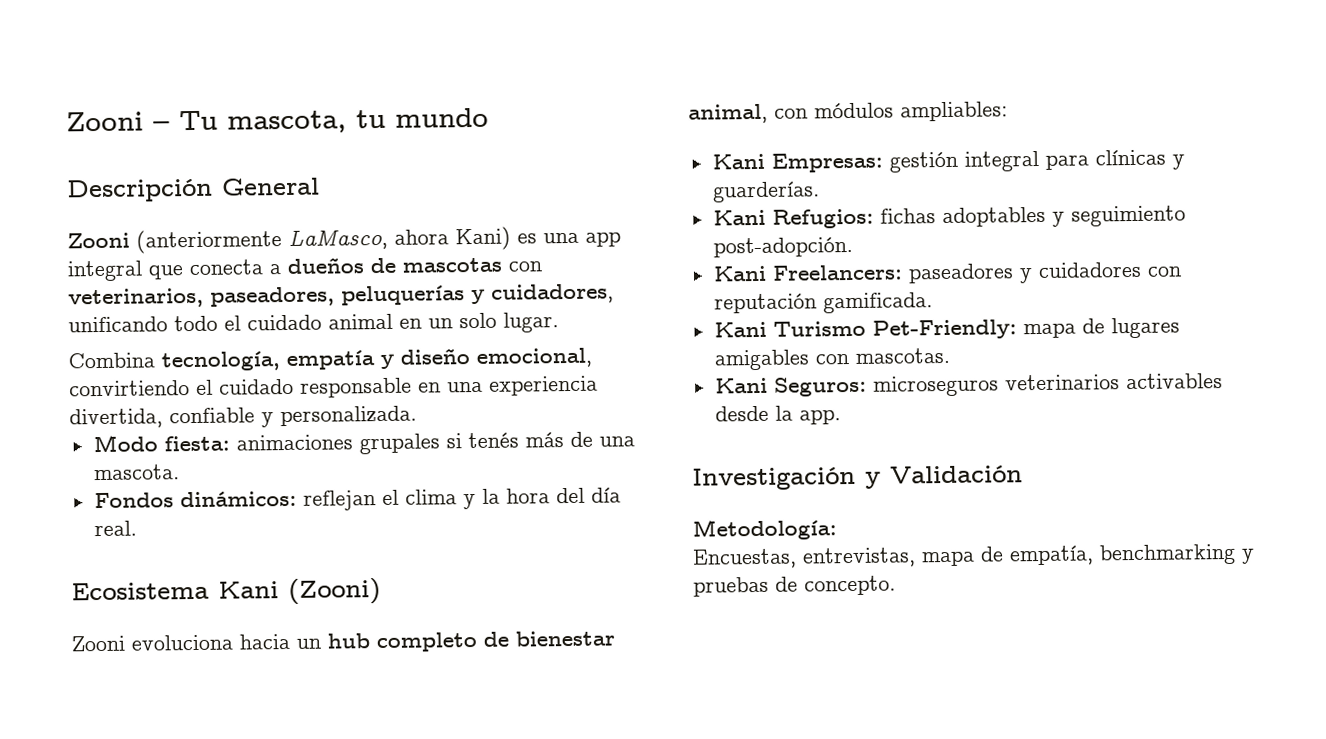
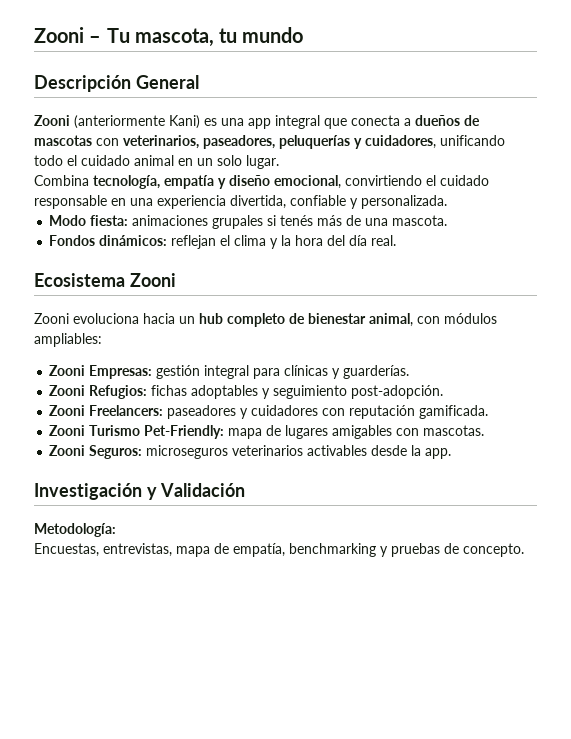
- Zooni (anteriormente LaMasco, ahora Kani) es una app integral que conecta a dueños de mascotas con veterinarios, paseadores, peluquerías y cuidadores, unificando todo el cuidado animal en un solo lugar.
+ Zooni (anteriormente Kani) es una app integral que conecta a dueños de mascotas con veterinarios, paseadores, peluquerías y cuidadores, unificando todo el cuidado animal en un solo lugar.
- Ecosistema Kani (Zooni)
+ Ecosistema Zooni
- Kani Empresas: gestión integral para clínicas y guarderías.
+ Zooni Empresas: gestión integral para clínicas y guarderías.
- Kani Refugios: fichas adoptables y seguimiento post-adopción.
+ Zooni Refugios: fichas adoptables y seguimiento post-adopción.
- Kani Freelancers: paseadores y cuidadores con reputación gamificada.
+ Zooni Freelancers: paseadores y cuidadores con reputación gamificada.
- Kani Turismo Pet-Friendly: mapa de lugares amigables con mascotas.
+ Zooni Turismo Pet-Friendly: mapa de lugares amigables con mascotas.
- Kani Seguros: microseguros veterinarios activables desde la app.
+ Zooni Seguros: microseguros veterinarios activables desde la app.

